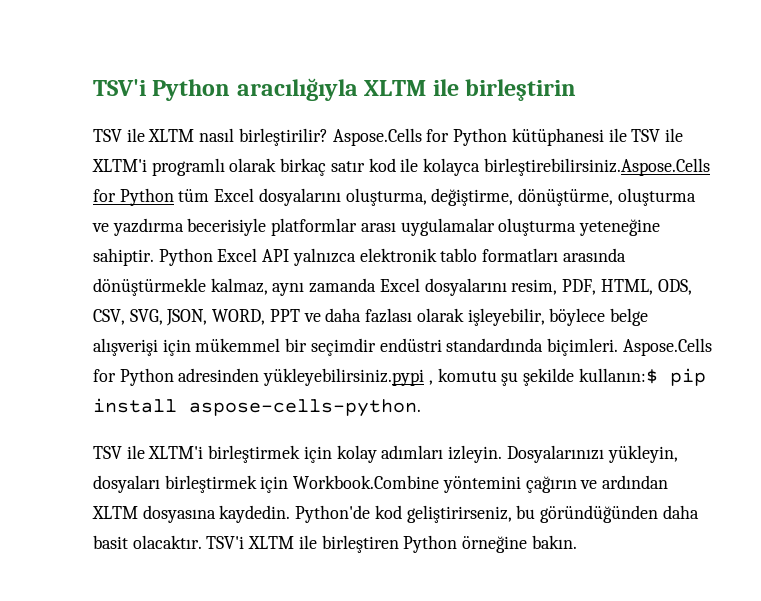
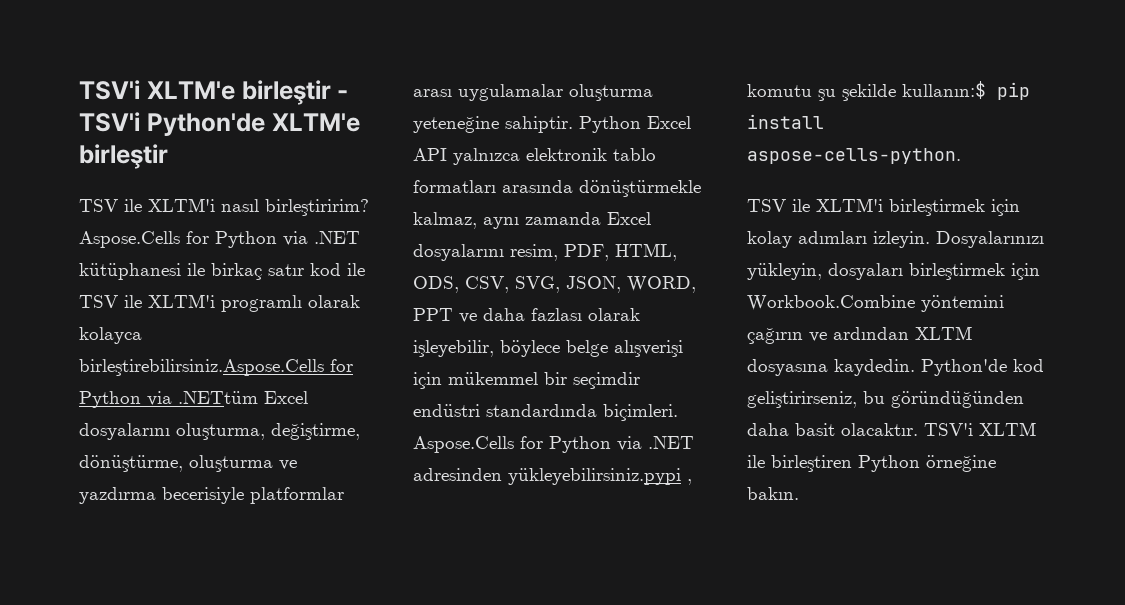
- TSV'i Python aracılığıyla XLTM ile birleştirin
- TSV ile XLTM nasıl birleştirilir? Aspose.Cells for Python kütüphanesi ile TSV ile XLTM'i programlı olarak birkaç satır kod ile kolayca birleştirebilirsiniz.Aspose.Cells for Python tüm Excel dosyalarını oluşturma, değiştirme, dönüştürme, oluşturma ve yazdırma becerisiyle platformlar arası uygulamalar oluşturma yeteneğine sahiptir.
+ TSV'i XLTM'e birleştir - TSV'i Python'de XLTM'e birleştir
+ TSV ile XLTM'i nasıl birleştiririm? Aspose.Cells for Python via .NET kütüphanesi ile birkaç satır kod ile TSV ile XLTM'i programlı olarak kolayca birleştirebilirsiniz.Aspose.Cells for Python via .NETtüm Excel dosyalarını oluşturma, değiştirme, dönüştürme, oluşturma ve yazdırma becerisiyle platformlar arası uygulamalar oluşturma yeteneğine sahiptir.
- Aspose.Cells for Python adresinden yükleyebilirsiniz.pypi , komutu şu şekilde kullanın:$ pip install aspose-cells-python.
+ Aspose.Cells for Python via .NET adresinden yükleyebilirsiniz.pypi , komutu şu şekilde kullanın:$ pip install aspose-cells-python.

